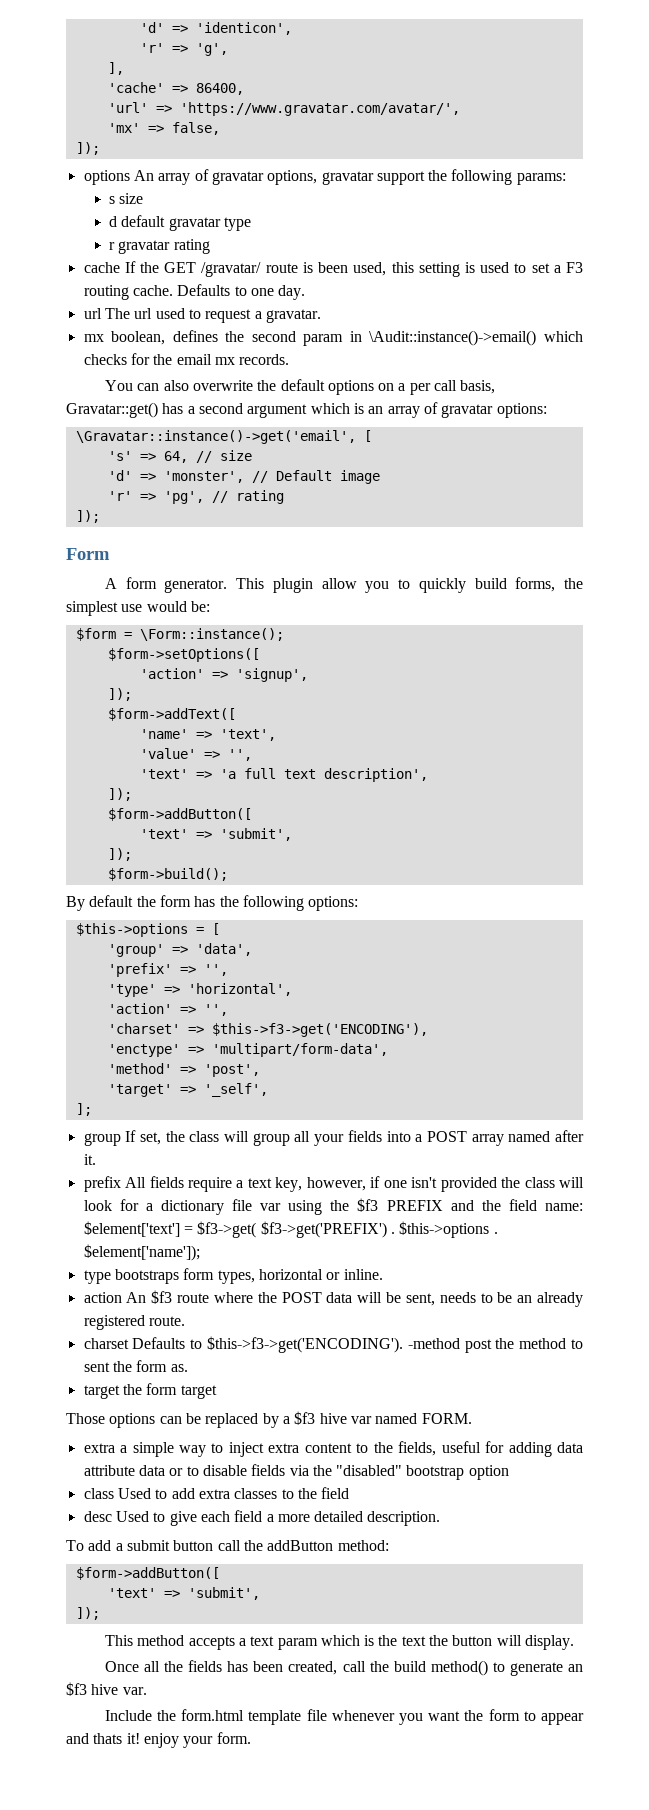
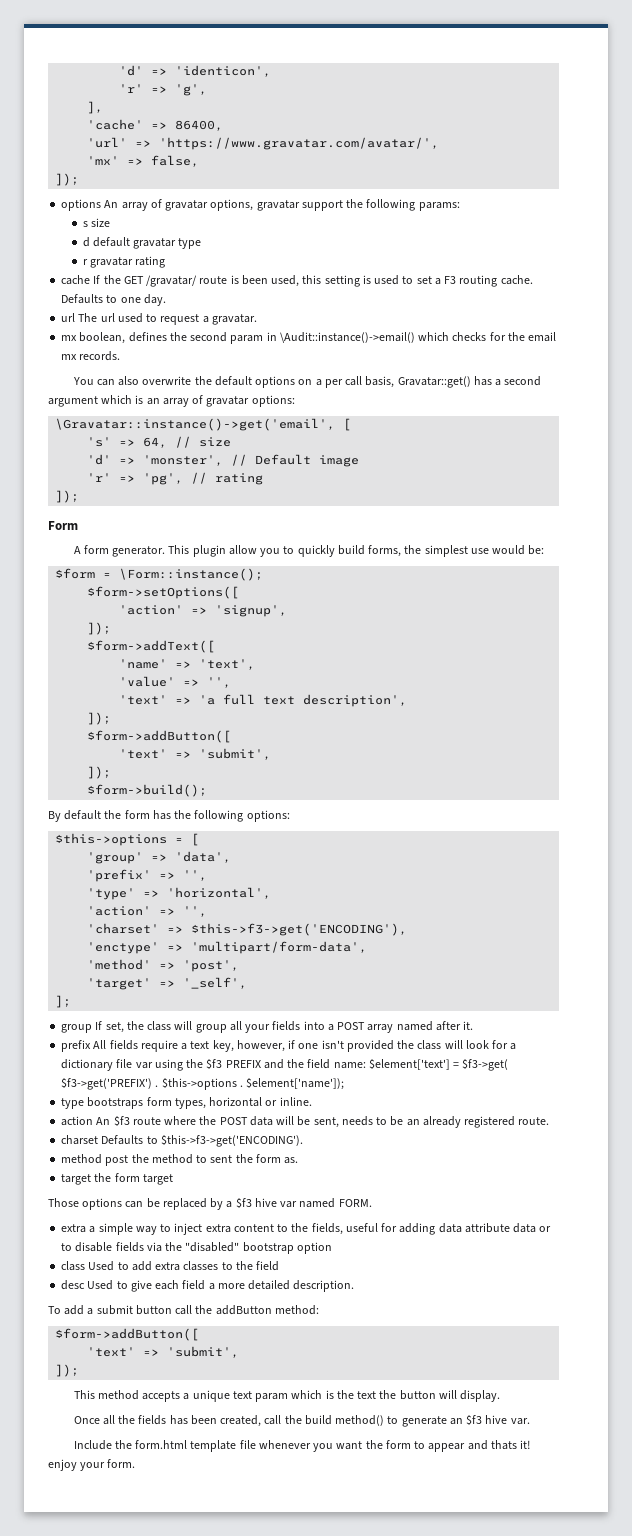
- charset Defaults to $this->f3->get('ENCODING'). -method post the method to sent the form as.
+ charset Defaults to $this->f3->get('ENCODING').
+ method post the method to sent the form as.
- This method accepts a text param which is the text the button will display.
+ This method accepts a unique text param which is the text the button will display.

